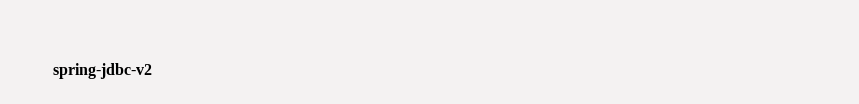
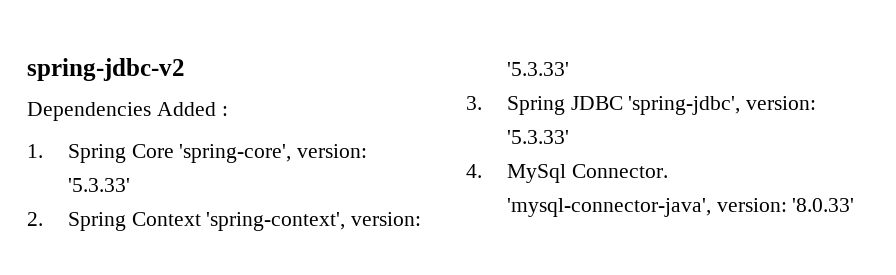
+ Dependencies Added :
+ 1. Spring Core 'spring-core', version: '5.3.33'
+ 2. Spring Context 'spring-context', version: '5.3.33'
+ 3. Spring JDBC 'spring-jdbc', version: '5.3.33'
+ 4. MySql Connector. 'mysql-connector-java', version: '8.0.33'

